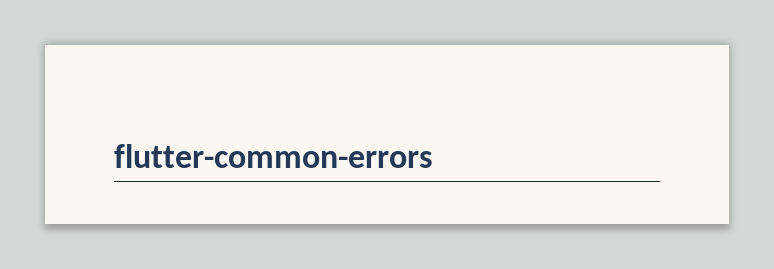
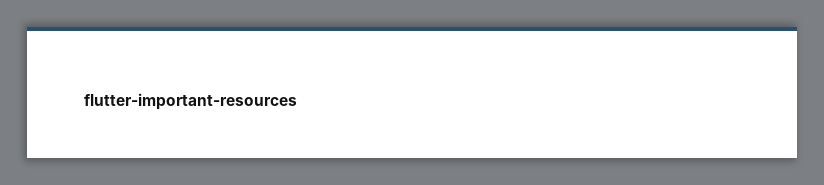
- flutter-common-errors
+ flutter-important-resources

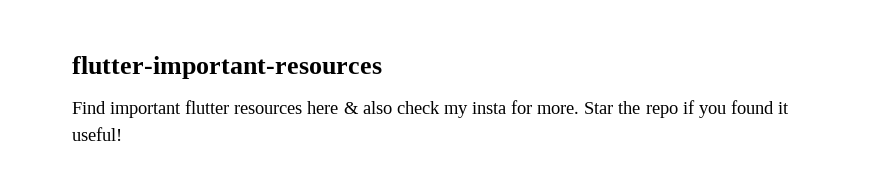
+ Find important flutter resources here & also check my insta for more. Star the repo if you found it useful!

